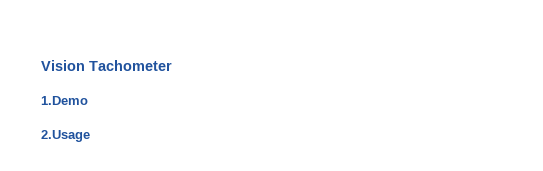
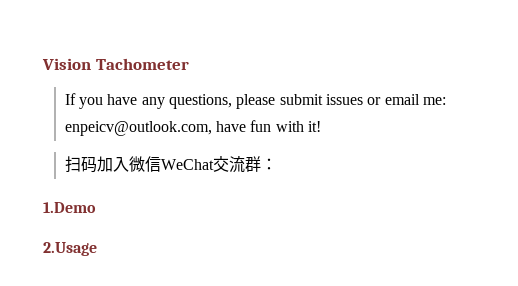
+ If you have any questions, please submit issues or email me: enpeicv@outlook.com, have fun with it!
+ 扫码加入微信WeChat交流群：

